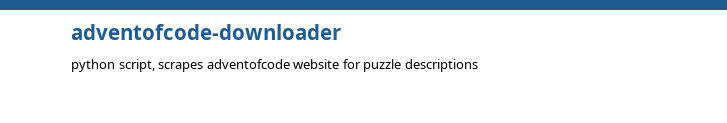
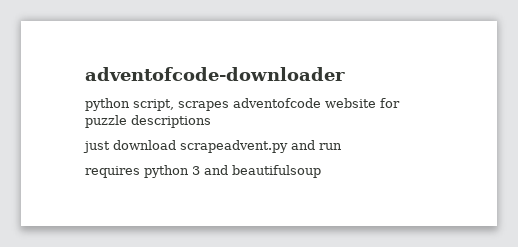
+ just download scrapeadvent.py and run
+ requires python 3 and beautifulsoup

